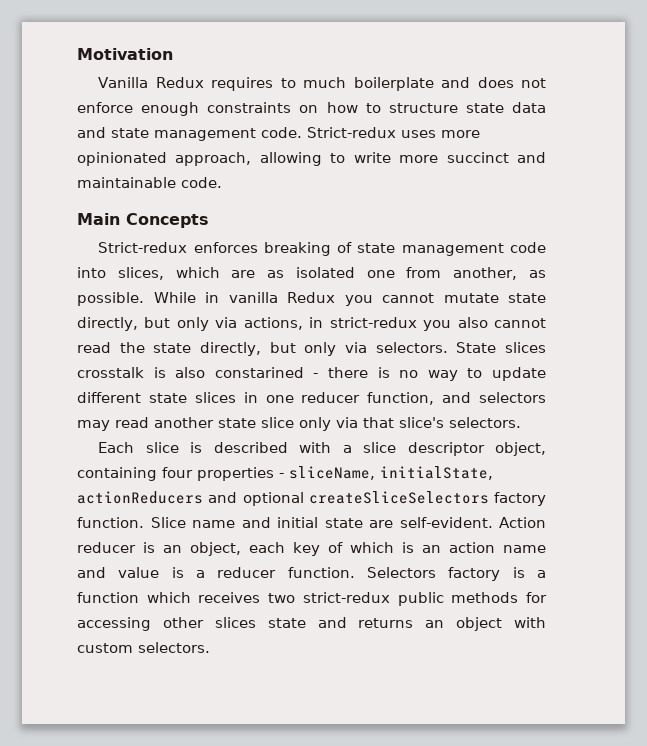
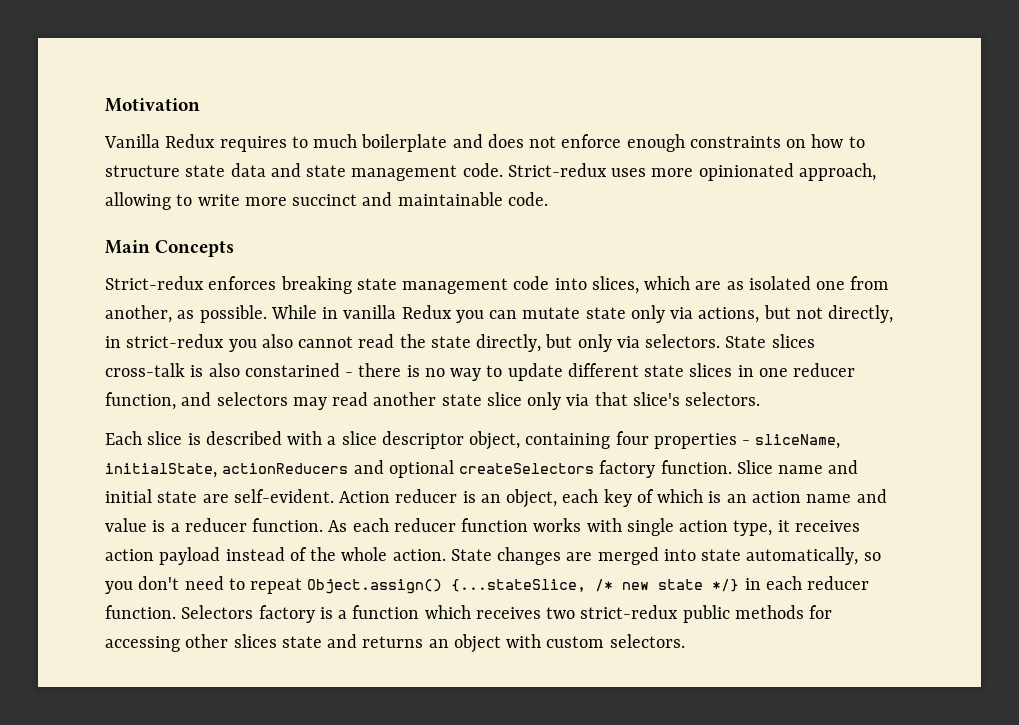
- Strict-redux enforces breaking of state management code into slices, which are as isolated one from another, as possible.
+ Strict-redux enforces breaking state management code into slices, which are as isolated one from another, as possible.
- While in vanilla Redux you cannot mutate state directly, but only via actions, in strict-redux you also cannot read the state directly, but only via selectors.
+ While in vanilla Redux you can mutate state only via actions, but not directly, in strict-redux you also cannot read the state directly, but only via selectors.
- State slices crosstalk is also constarined - there is no way to update different state slices in one reducer function, and selectors may read another state slice only via that slice's selectors.
+ State slices cross-talk is also constarined - there is no way to update different state slices in one reducer function, and selectors may read another state slice only via that slice's selectors.
- Each slice is described with a slice descriptor object, containing four properties - sliceName, initialState, actionReducers and optional createSliceSelectors factory function.
+ Each slice is described with a slice descriptor object, containing four properties - sliceName, initialState, actionReducers and optional createSelectors factory function.
+ As each reducer function works with single action type, it receives action payload instead of the whole action. State changes are merged into state automatically, so you don't need to repeat Object.assign() {...stateSlice, /* new state */} in each reducer function.

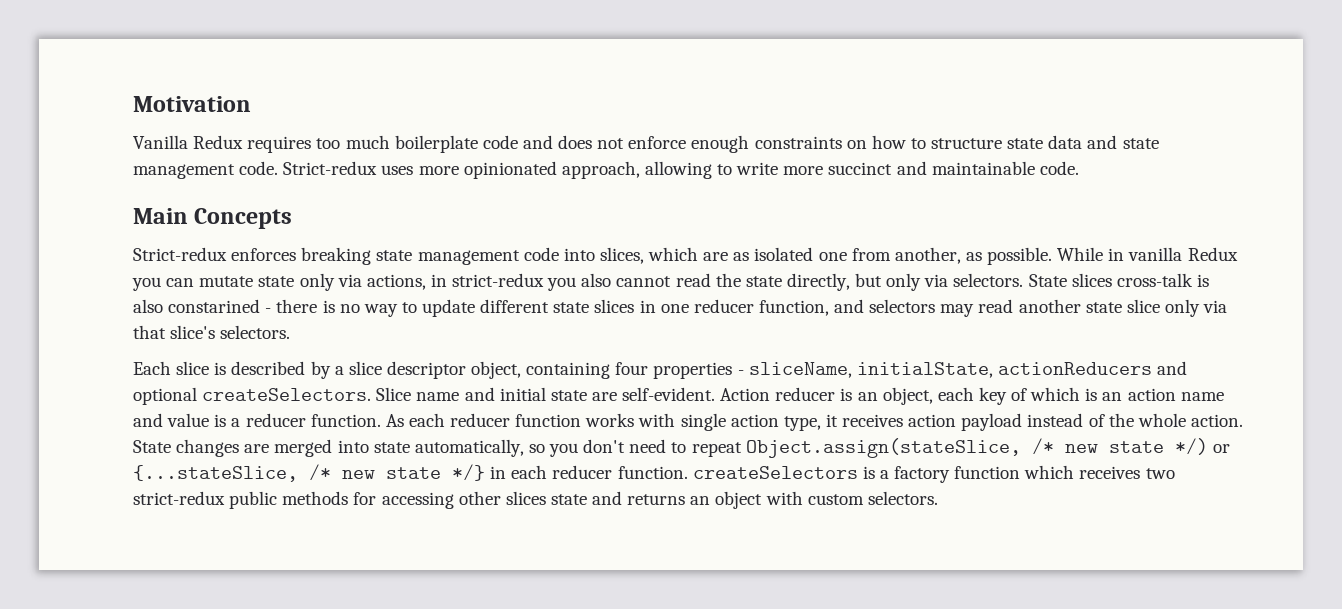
- Vanilla Redux requires to much boilerplate and does not enforce enough constraints on how to structure state data and state management code.
+ Vanilla Redux requires too much boilerplate code and does not enforce enough constraints on how to structure state data and state management code.
- While in vanilla Redux you can mutate state only via actions, but not directly, in strict-redux you also cannot read the state directly, but only via selectors.
+ While in vanilla Redux you can mutate state only via actions, in strict-redux you also cannot read the state directly, but only via selectors.
- Each slice is described with a slice descriptor object, containing four properties - sliceName, initialState, actionReducers and optional createSelectors factory function.
+ Each slice is described by a slice descriptor object, containing four properties - sliceName, initialState, actionReducers and optional createSelectors.
- State changes are merged into state automatically, so you don't need to repeat Object.assign() {...stateSlice, /* new state */} in each reducer function. Selectors factory is a function which receives two strict-redux public methods for accessing other slices state and returns an object with custom selectors.
+ State changes are merged into state automatically, so you don't need to repeat Object.assign(stateSlice, /* new state */) or {...stateSlice, /* new state */} in each reducer function. createSelectors is a factory function which receives two strict-redux public methods for accessing other slices state and returns an object with custom selectors.

